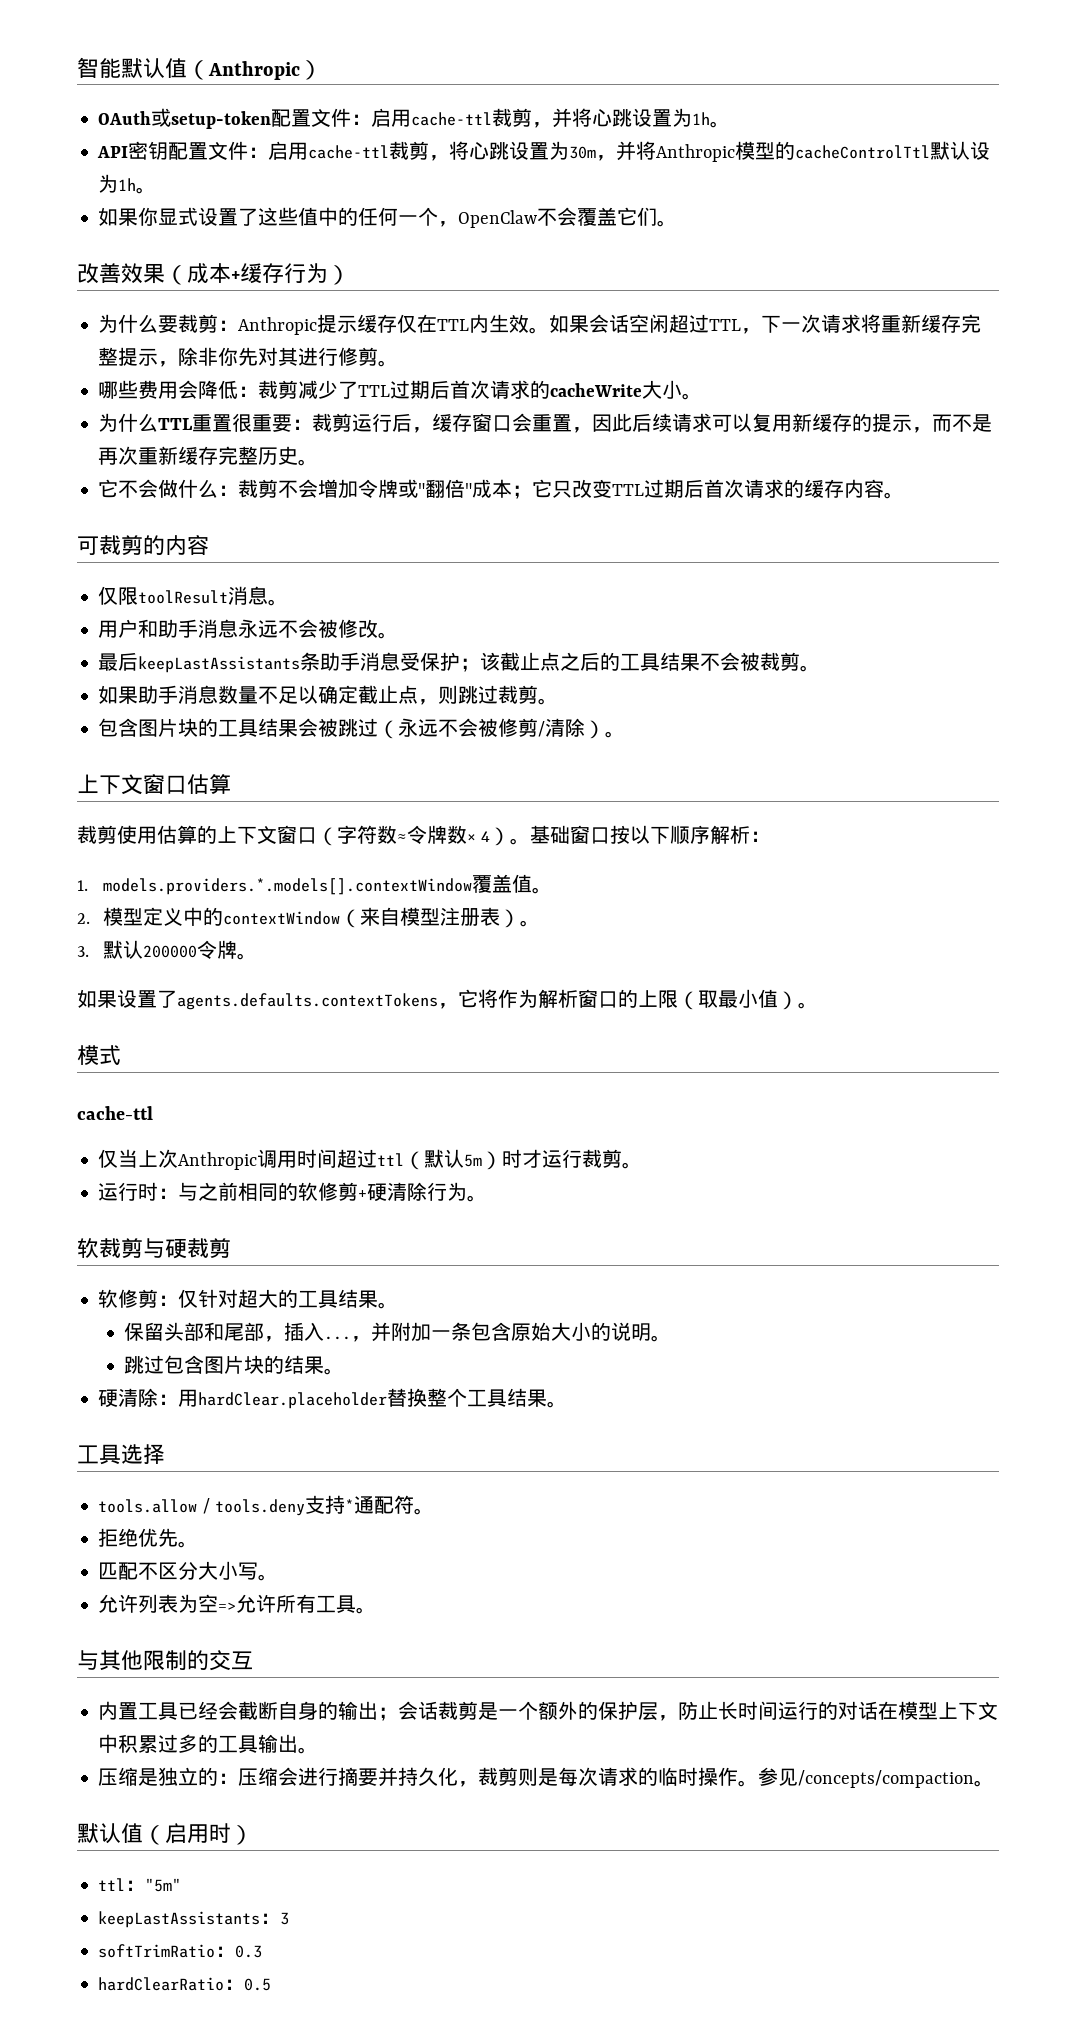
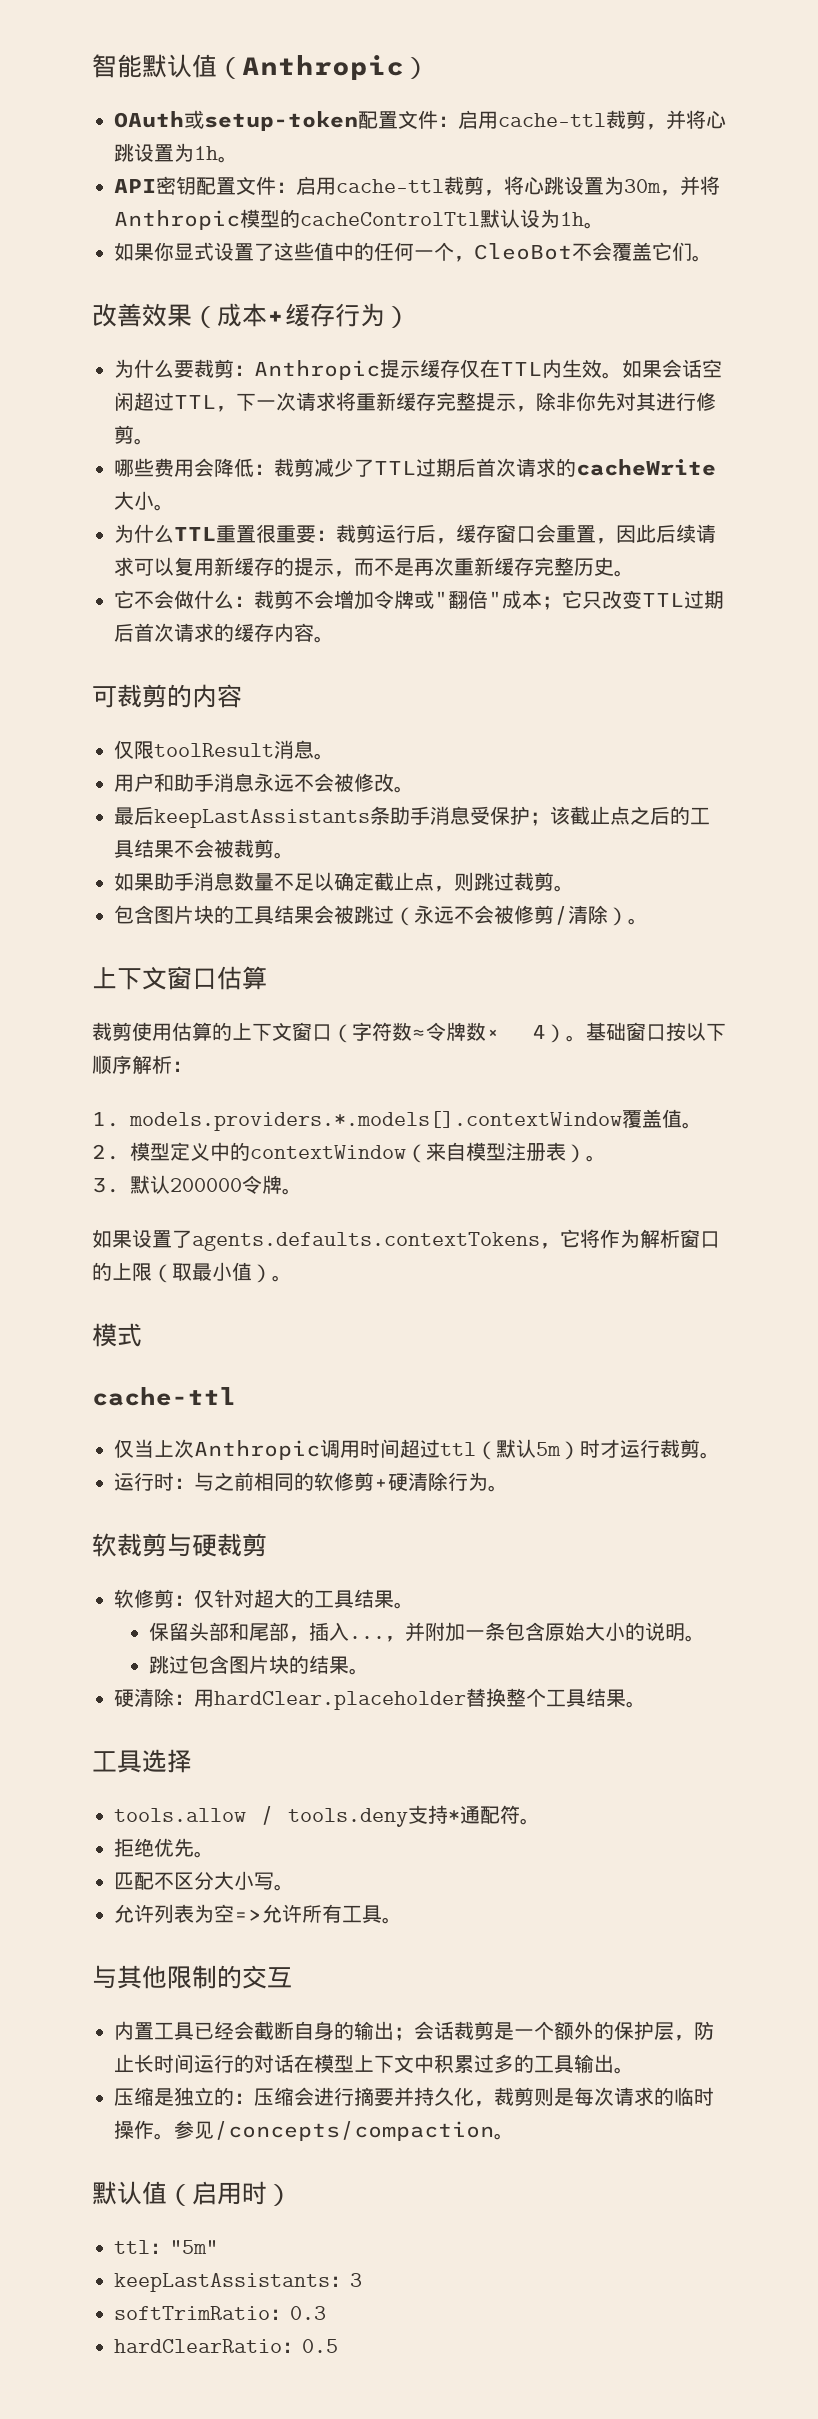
- 如果你显式设置了这些值中的任何一个，OpenClaw不会覆盖它们。
+ 如果你显式设置了这些值中的任何一个，CleoBot不会覆盖它们。

